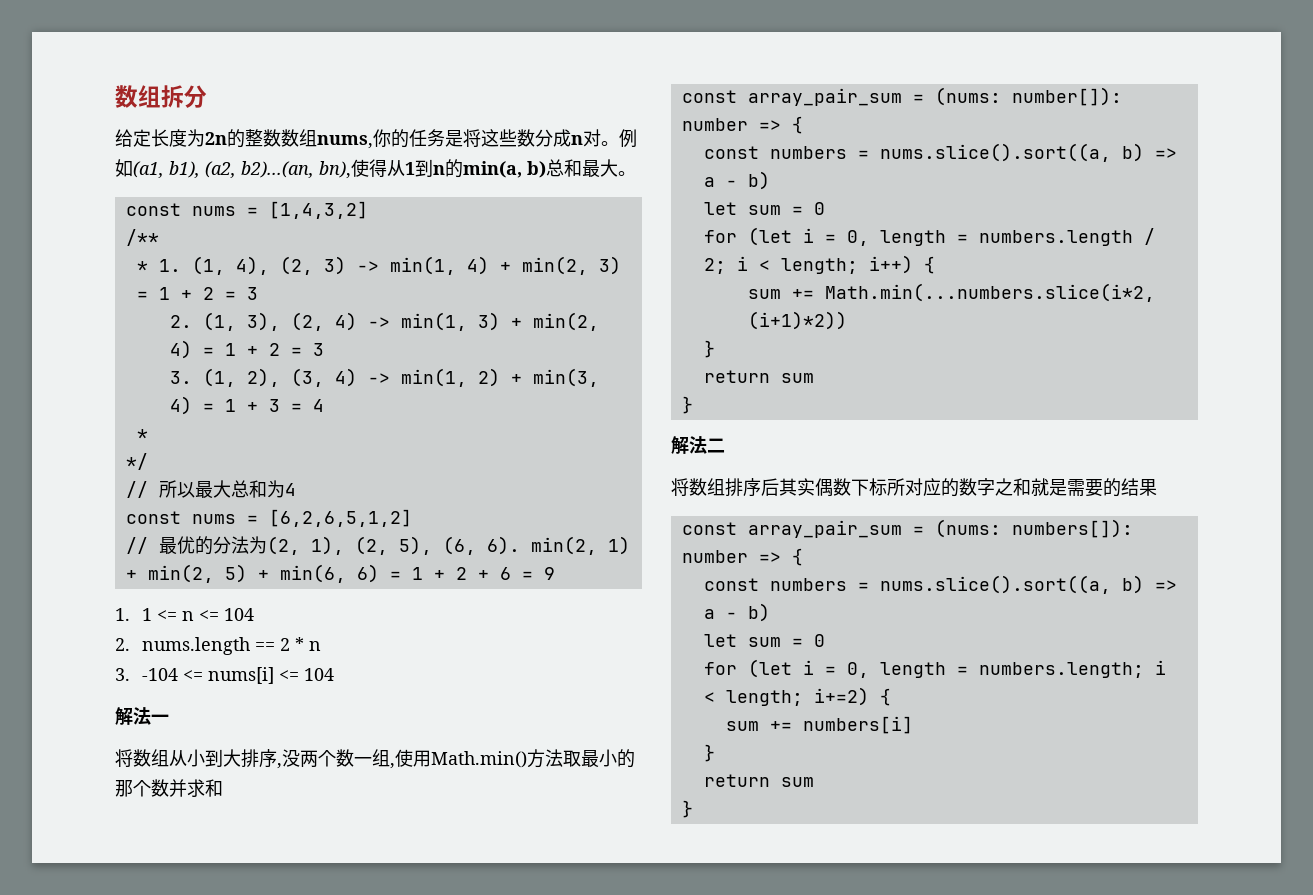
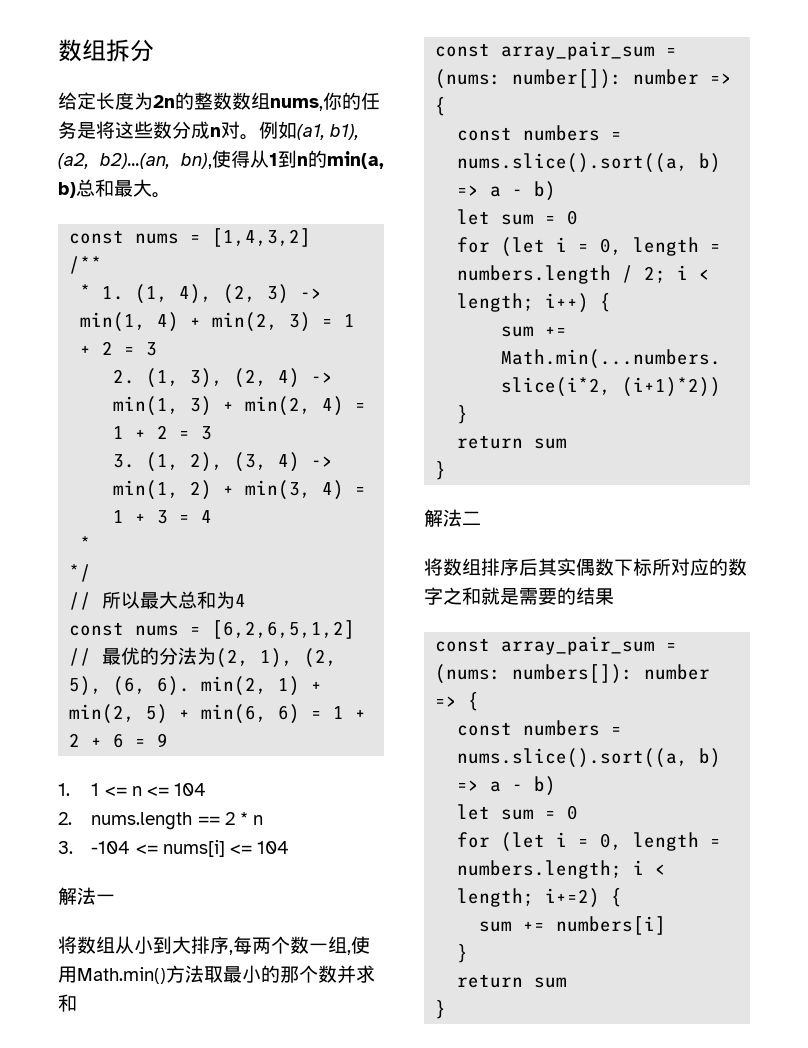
- 将数组从小到大排序,没两个数一组,使用Math.min()方法取最小的那个数并求和
+ 将数组从小到大排序,每两个数一组,使用Math.min()方法取最小的那个数并求和

